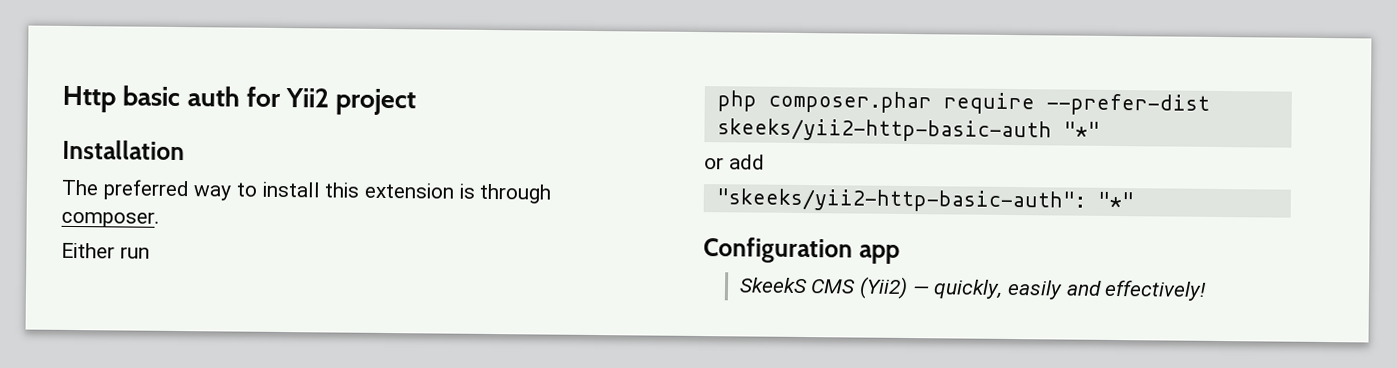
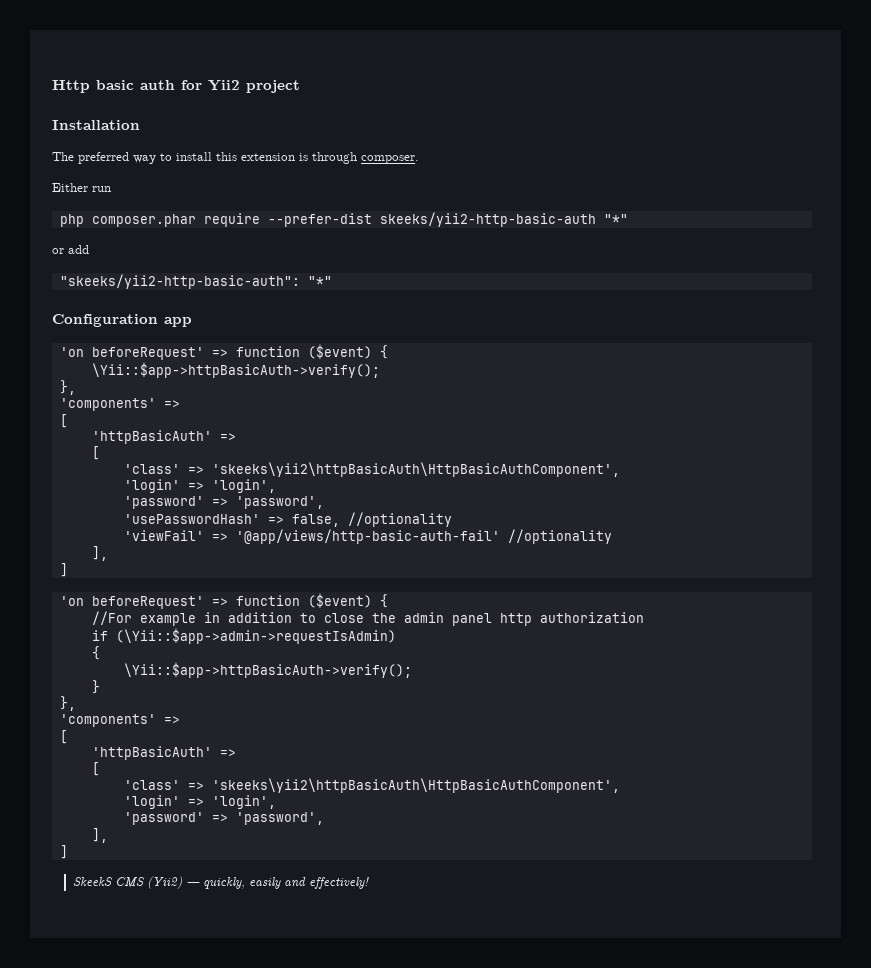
  Configuration app
+ 'on beforeRequest' => function ($event) {
+ \Yii::$app->httpBasicAuth->verify();
+ },
+ 'components' =>
+ [
+ 'httpBasicAuth' =>
+ [
+ 'class' => 'skeeks\yii2\httpBasicAuth\HttpBasicAuthComponent',
+ 'login' => 'login',
+ 'password' => 'password',
+ 'usePasswordHash' => false, //optionality
+ 'viewFail' => '@app/views/http-basic-auth-fail' //optionality
+ ],
+ ]
+ 'on beforeRequest' => function ($event) {
+ //For example in addition to close the admin panel http authorization
+ if (\Yii::$app->admin->requestIsAdmin)
+ {
+ \Yii::$app->httpBasicAuth->verify();
+ }
+ },
+ 'components' =>
+ [
+ 'httpBasicAuth' =>
+ [
+ 'class' => 'skeeks\yii2\httpBasicAuth\HttpBasicAuthComponent',
+ 'login' => 'login',
+ 'password' => 'password',
+ ],
+ ]

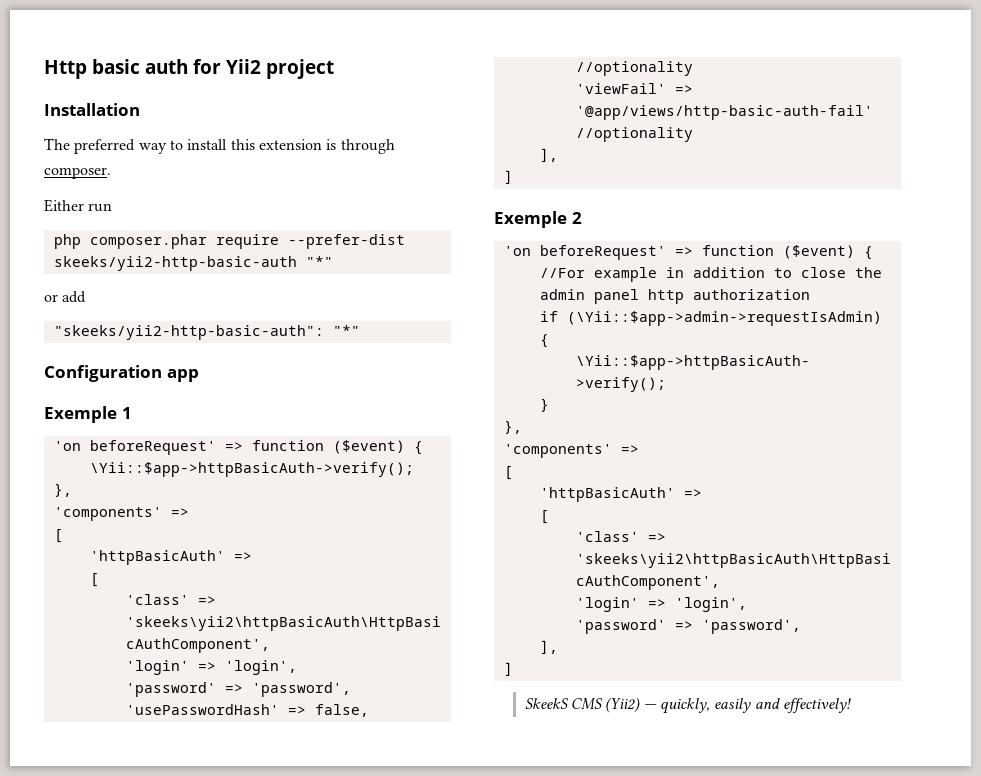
+ Exemple 1
+ Exemple 2

